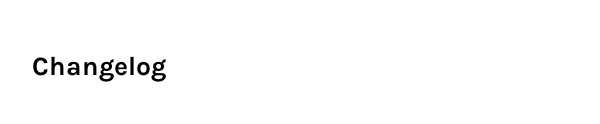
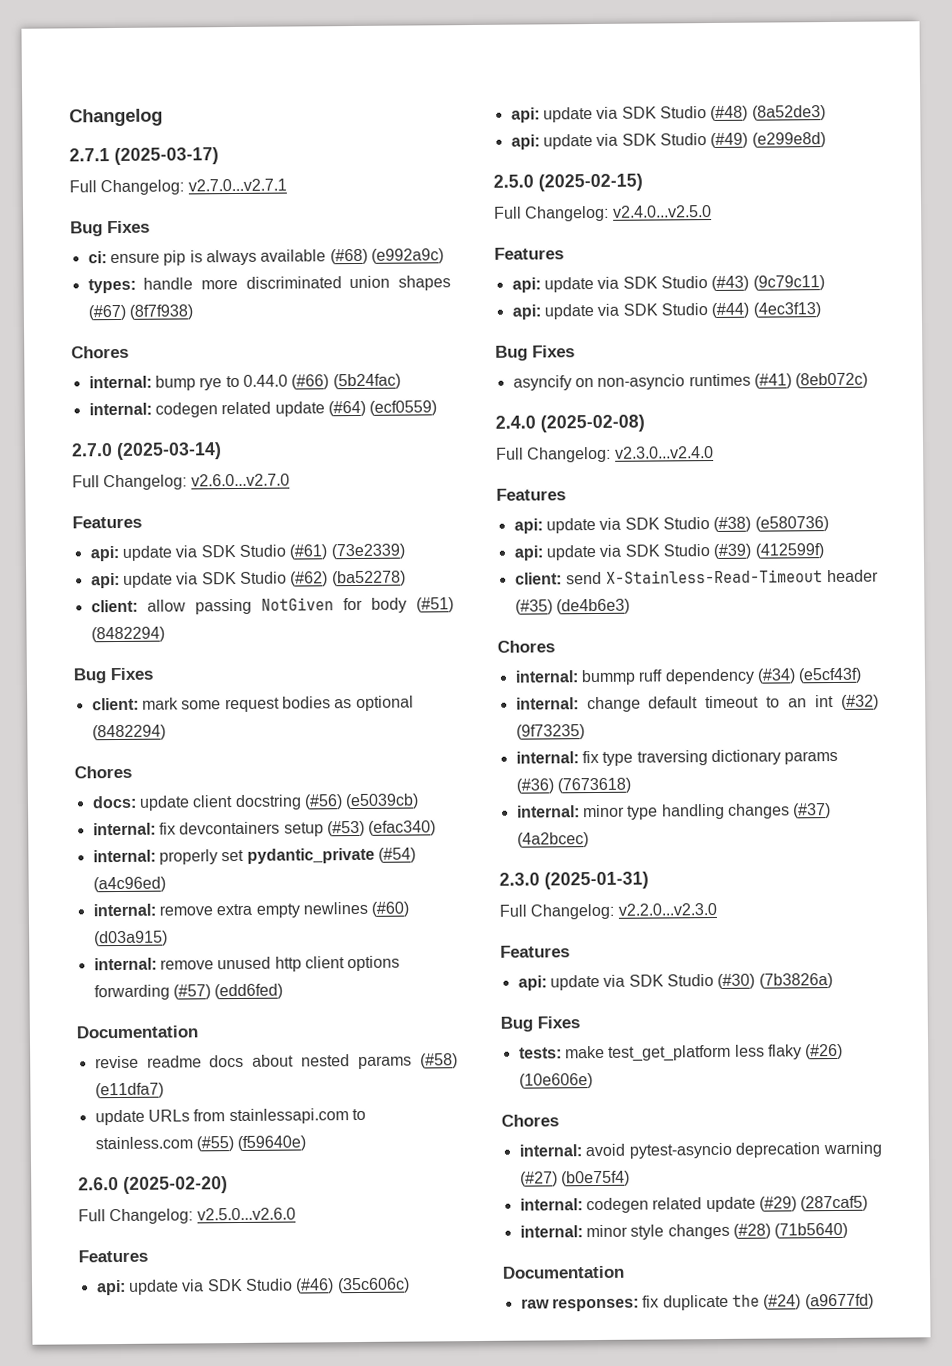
+ 2.7.1 (2025-03-17)
+ Full Changelog: v2.7.0...v2.7.1
+ Bug Fixes
+ ci: ensure pip is always available (#68) (e992a9c)
+ types: handle more discriminated union shapes (#67) (8f7f938)
+ Chores
+ internal: bump rye to 0.44.0 (#66) (5b24fac)
+ internal: codegen related update (#64) (ecf0559)
+ 2.7.0 (2025-03-14)
+ Full Changelog: v2.6.0...v2.7.0
+ Features
+ api: update via SDK Studio (#61) (73e2339)
+ api: update via SDK Studio (#62) (ba52278)
+ client: allow passing NotGiven for body (#51) (8482294)
+ Bug Fixes
+ client: mark some request bodies as optional (8482294)
+ Chores
+ docs: update client docstring (#56) (e5039cb)
+ internal: fix devcontainers setup (#53) (efac340)
+ internal: properly set pydantic_private (#54) (a4c96ed)
+ internal: remove extra empty newlines (#60) (d03a915)
+ internal: remove unused http client options forwarding (#57) (edd6fed)
+ Documentation
+ revise readme docs about nested params (#58) (e11dfa7)
+ update URLs from stainlessapi.com to stainless.com (#55) (f59640e)
+ 2.6.0 (2025-02-20)
+ Full Changelog: v2.5.0...v2.6.0
+ Features
+ api: update via SDK Studio (#46) (35c606c)
+ api: update via SDK Studio (#48) (8a52de3)
+ api: update via SDK Studio (#49) (e299e8d)
+ 2.5.0 (2025-02-15)
+ Full Changelog: v2.4.0...v2.5.0
+ Features
+ api: update via SDK Studio (#43) (9c79c11)
+ api: update via SDK Studio (#44) (4ec3f13)
+ Bug Fixes
+ asyncify on non-asyncio runtimes (#41) (8eb072c)
+ 2.4.0 (2025-02-08)
+ Full Changelog: v2.3.0...v2.4.0
+ Features
+ api: update via SDK Studio (#38) (e580736)
+ api: update via SDK Studio (#39) (412599f)
+ client: send X-Stainless-Read-Timeout header (#35) (de4b6e3)
+ Chores
+ internal: bummp ruff dependency (#34) (e5cf43f)
+ internal: change default timeout to an int (#32) (9f73235)
+ internal: fix type traversing dictionary params (#36) (7673618)
+ internal: minor type handling changes (#37) (4a2bcec)
+ 2.3.0 (2025-01-31)
+ Full Changelog: v2.2.0...v2.3.0
+ Features
+ api: update via SDK Studio (#30) (7b3826a)
+ Bug Fixes
+ tests: make test_get_platform less flaky (#26) (10e606e)
+ Chores
+ internal: avoid pytest-asyncio deprecation warning (#27) (b0e75f4)
+ internal: codegen related update (#29) (287caf5)
+ internal: minor style changes (#28) (71b5640)
+ Documentation
+ raw responses: fix duplicate the (#24) (a9677fd)

